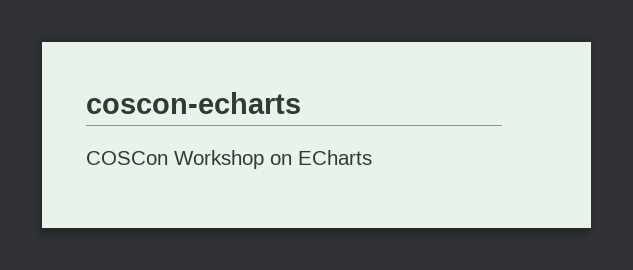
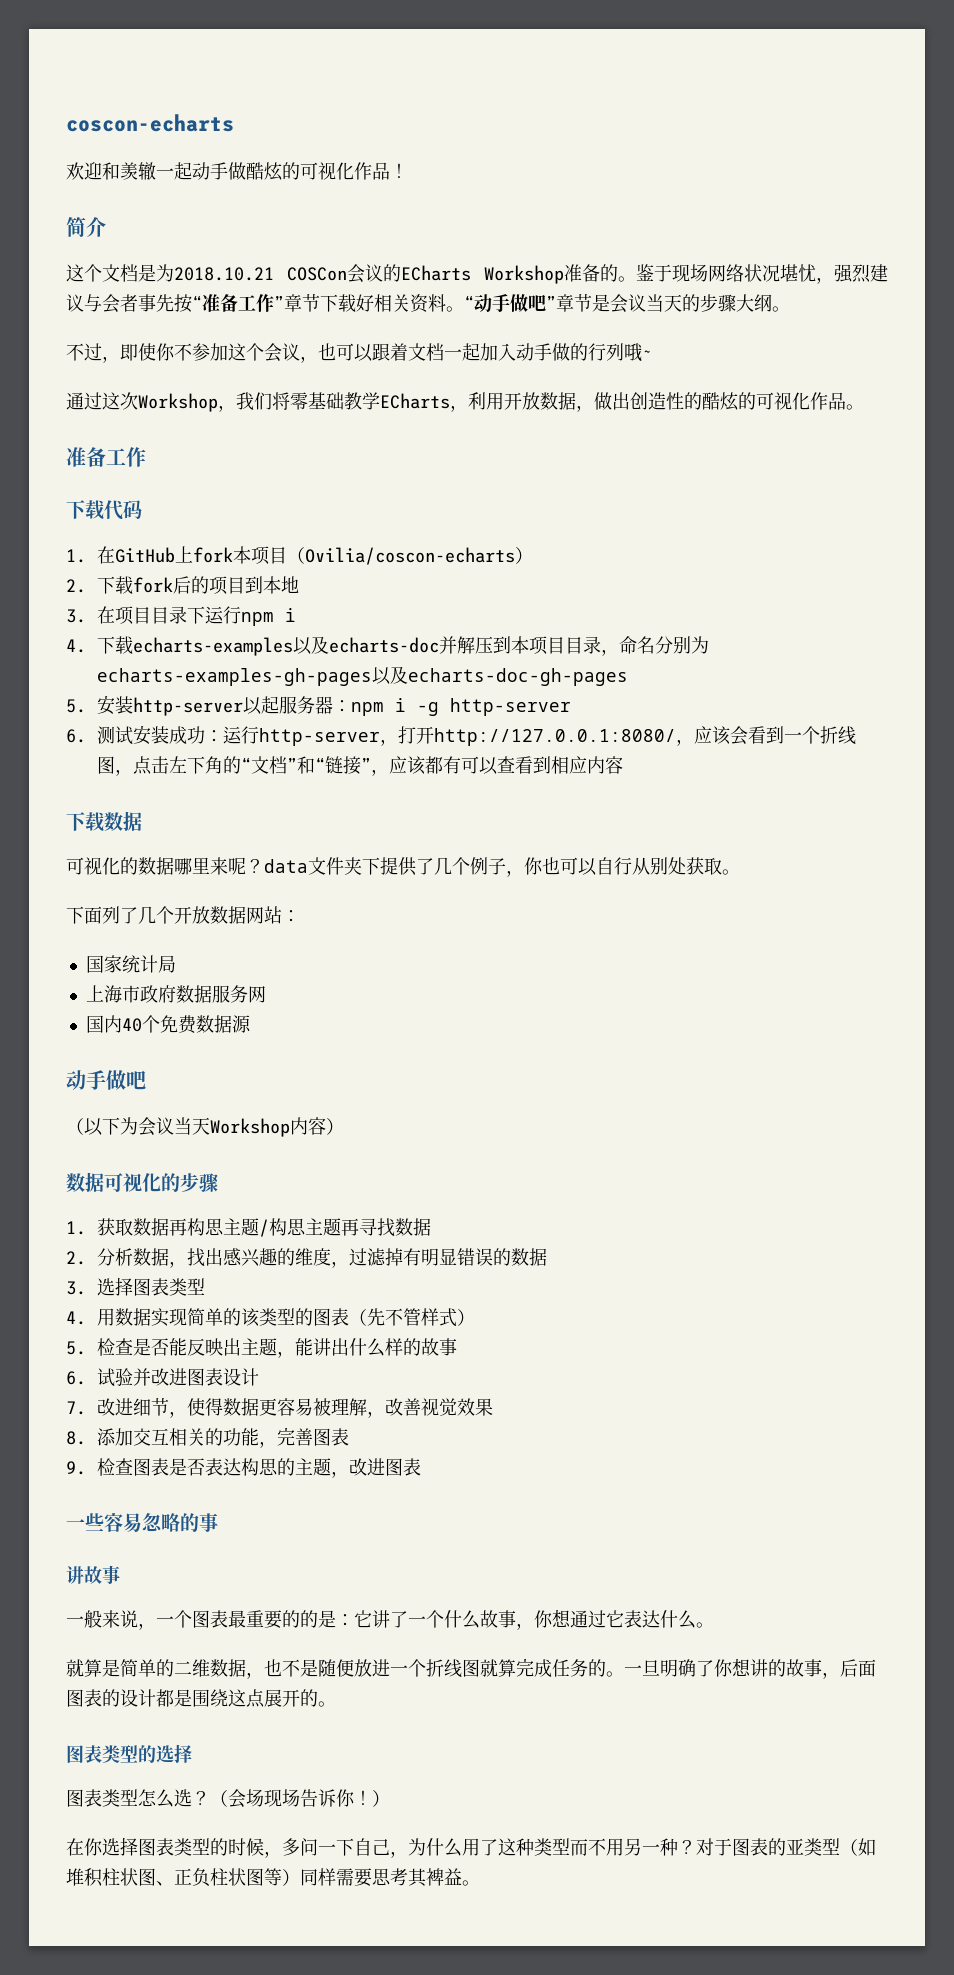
- COSCon Workshop on ECharts
+ 欢迎和羡辙一起动手做酷炫的可视化作品！
+ 简介
+ 这个文档是为2018.10.21 COSCon会议的ECharts Workshop准备的。鉴于现场网络状况堪忧，强烈建议与会者事先按“准备工作”章节下载好相关资料。“动手做吧”章节是会议当天的步骤大纲。
+ 不过，即使你不参加这个会议，也可以跟着文档一起加入动手做的行列哦~
+ 通过这次Workshop，我们将零基础教学ECharts，利用开放数据，做出创造性的酷炫的可视化作品。
+ 准备工作
+ 下载代码
+ 1.在GitHub上fork本项目（Ovilia/coscon-echarts）
+ 2.下载fork后的项目到本地
+ 3.在项目目录下运行npm i
+ 4.下载echarts-examples以及echarts-doc并解压到本项目目录，命名分别为echarts-examples-gh-pages以及echarts-doc-gh-pages
+ 5.安装http-server以起服务器：npm i -g http-server
+ 6.测试安装成功：运行http-server，打开http://127.0.0.1:8080/，应该会看到一个折线图，点击左下角的“文档”和“链接”，应该都有可以查看到相应内容
+ 下载数据
+ 可视化的数据哪里来呢？data文件夹下提供了几个例子，你也可以自行从别处获取。
+ 下面列了几个开放数据网站：
+ 国家统计局
+ 上海市政府数据服务网
+ 国内40个免费数据源
+ 动手做吧
+ （以下为会议当天Workshop内容）
+ 数据可视化的步骤
+ 1.获取数据再构思主题/构思主题再寻找数据
+ 2.分析数据，找出感兴趣的维度，过滤掉有明显错误的数据
+ 3.选择图表类型
+ 4.用数据实现简单的该类型的图表（先不管样式）
+ 5.检查是否能反映出主题，能讲出什么样的故事
+ 6.试验并改进图表设计
+ 7.改进细节，使得数据更容易被理解，改善视觉效果
+ 8.添加交互相关的功能，完善图表
+ 9.检查图表是否表达构思的主题，改进图表
+ 一些容易忽略的事
+ 讲故事
+ 一般来说，一个图表最重要的的是：它讲了一个什么故事，你想通过它表达什么。
+ 就算是简单的二维数据，也不是随便放进一个折线图就算完成任务的。一旦明确了你想讲的故事，后面图表的设计都是围绕这点展开的。
+ 图表类型的选择
+ 图表类型怎么选？（会场现场告诉你！）
+ 在你选择图表类型的时候，多问一下自己，为什么用了这种类型而不用另一种？对于图表的亚类型（如堆积柱状图、正负柱状图等）同样需要思考其裨益。

